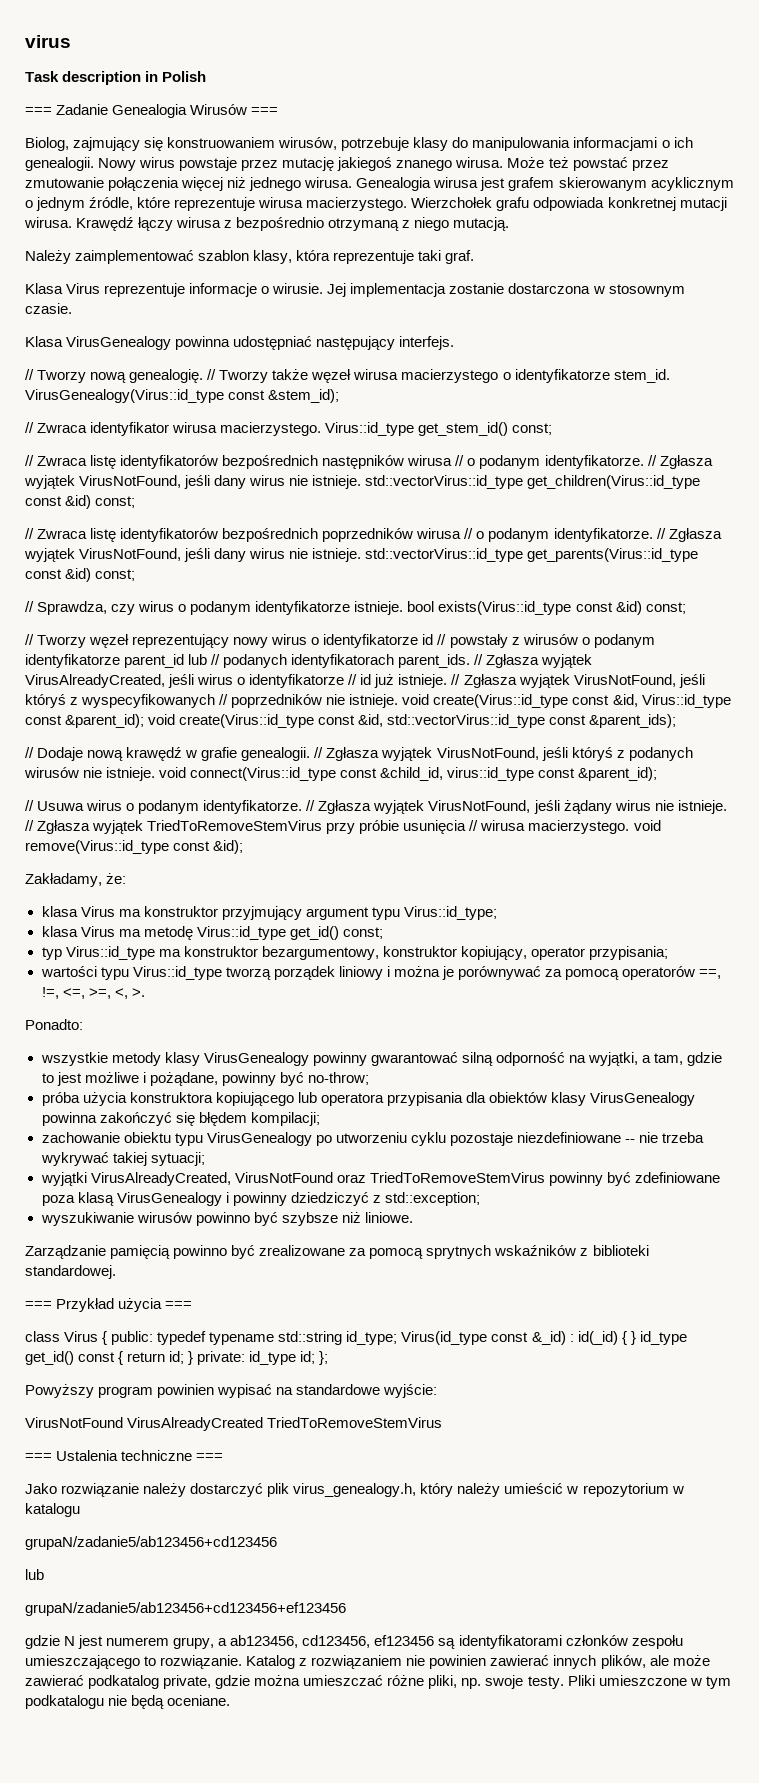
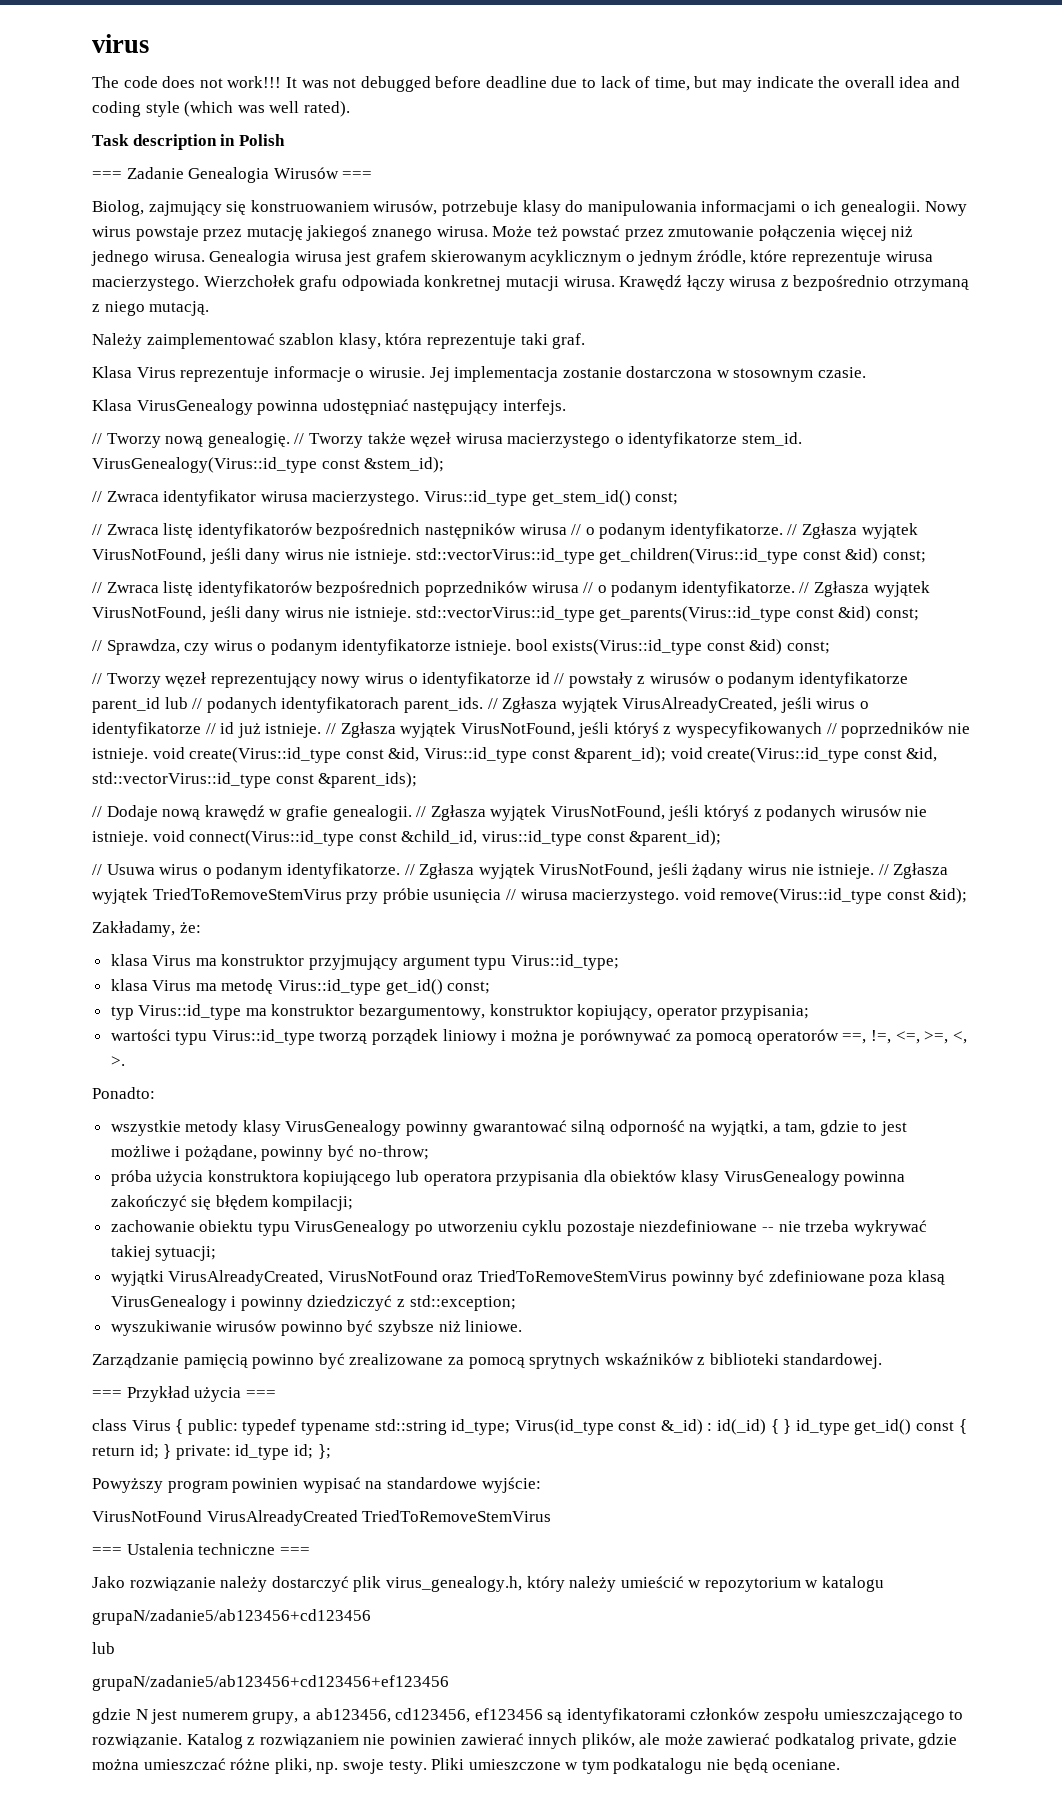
+ The code does not work!!! It was not debugged before deadline due to lack of time, but may indicate the overall idea and coding style (which was well rated).

